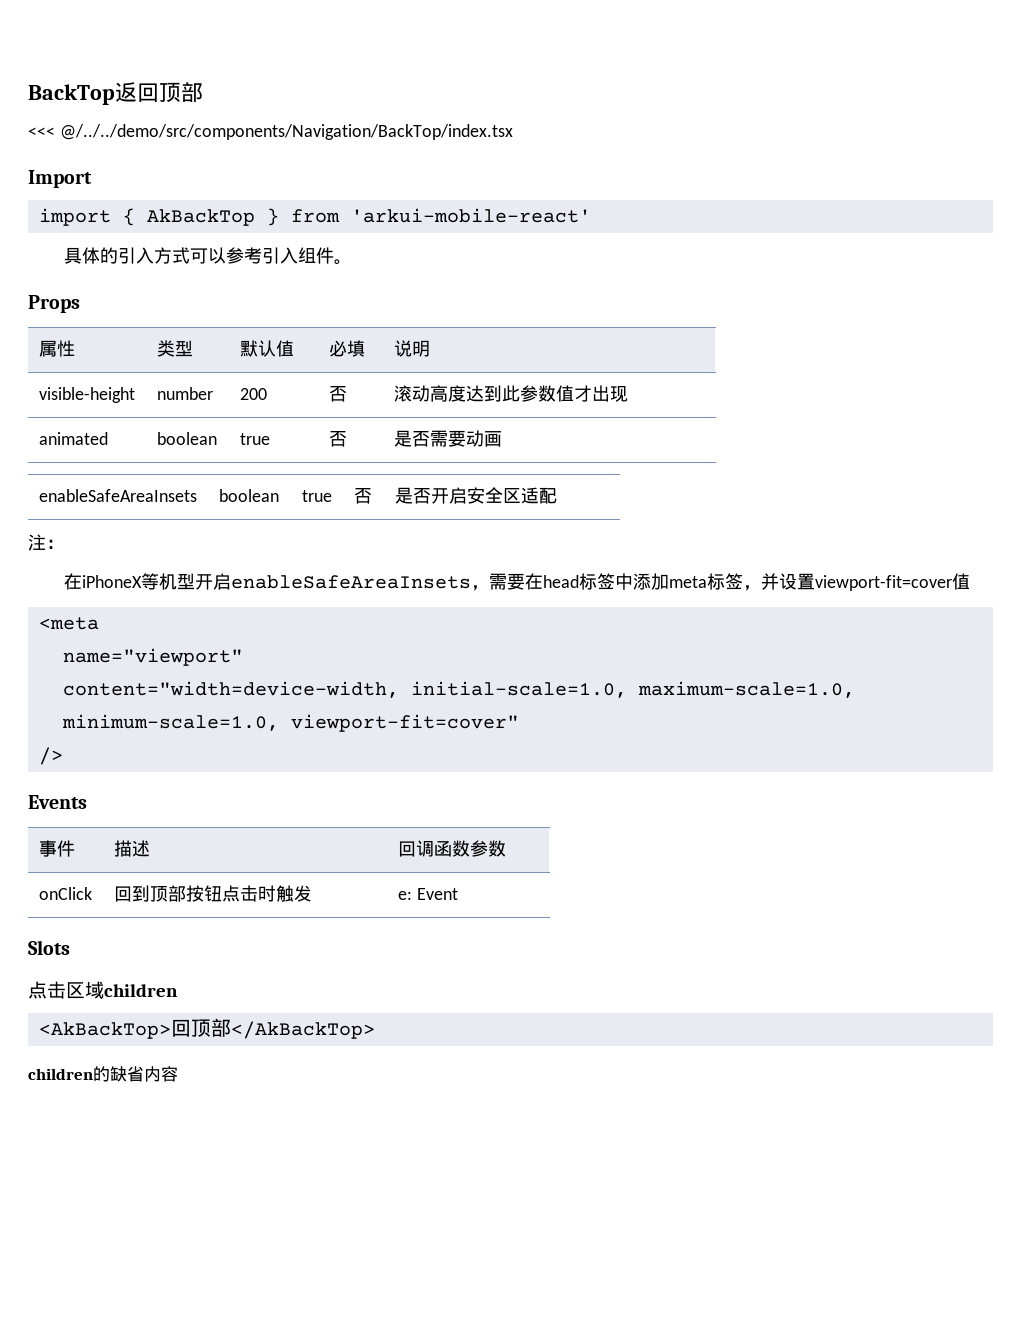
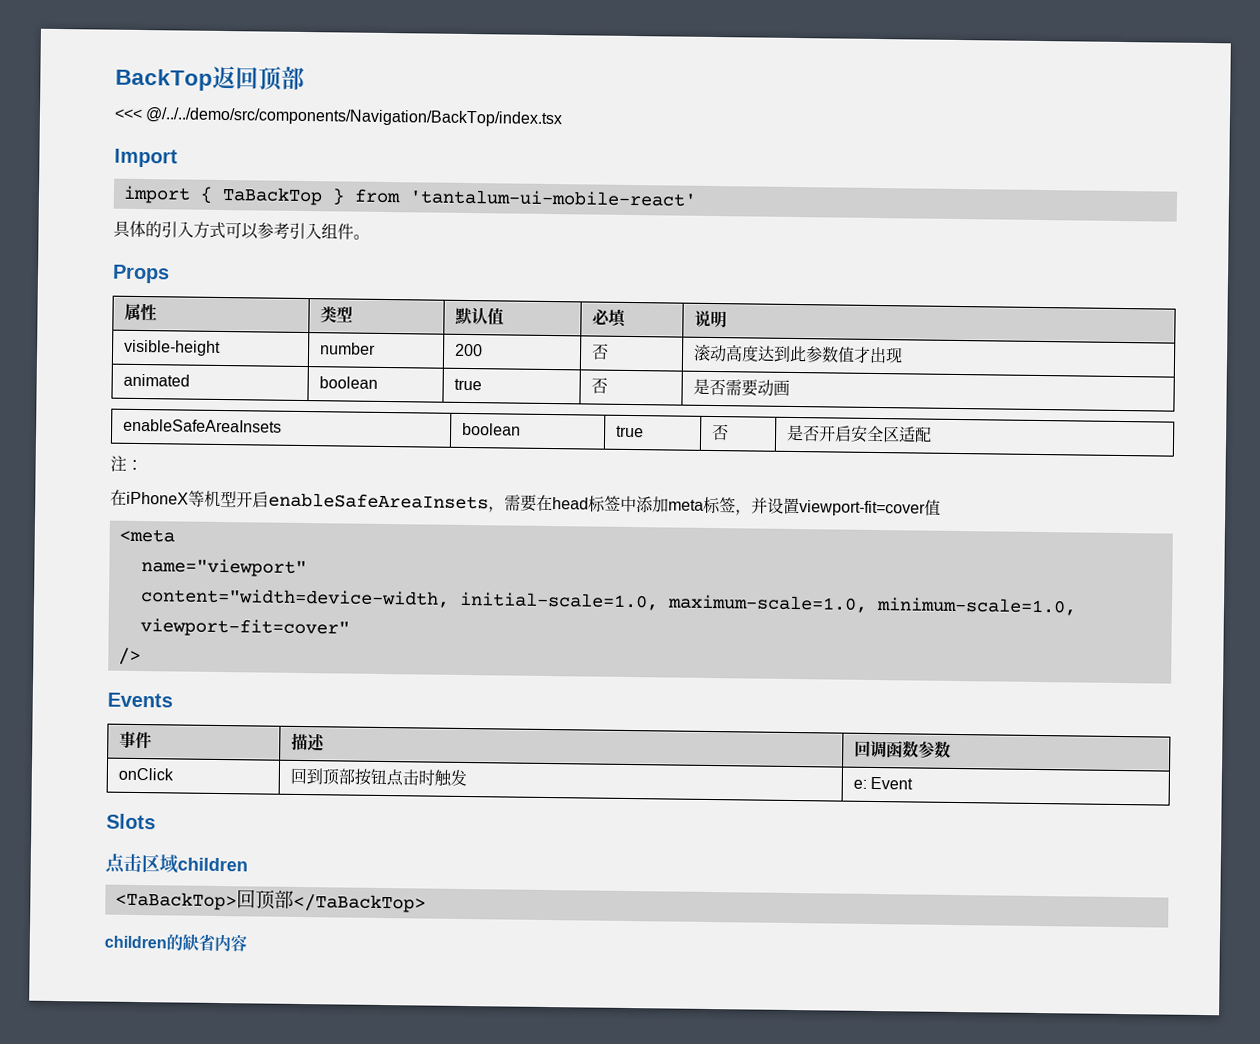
- import { AkBackTop } from 'arkui-mobile-react'
+ import { TaBackTop } from 'tantalum-ui-mobile-react'
- <AkBackTop>回顶部</AkBackTop>
+ <TaBackTop>回顶部</TaBackTop>

